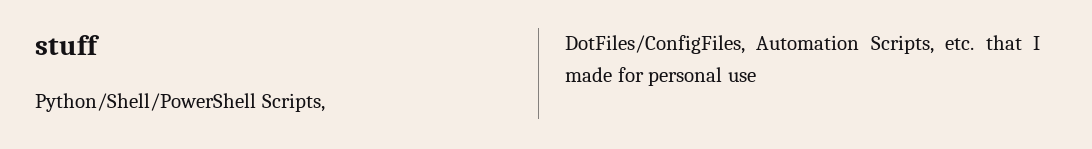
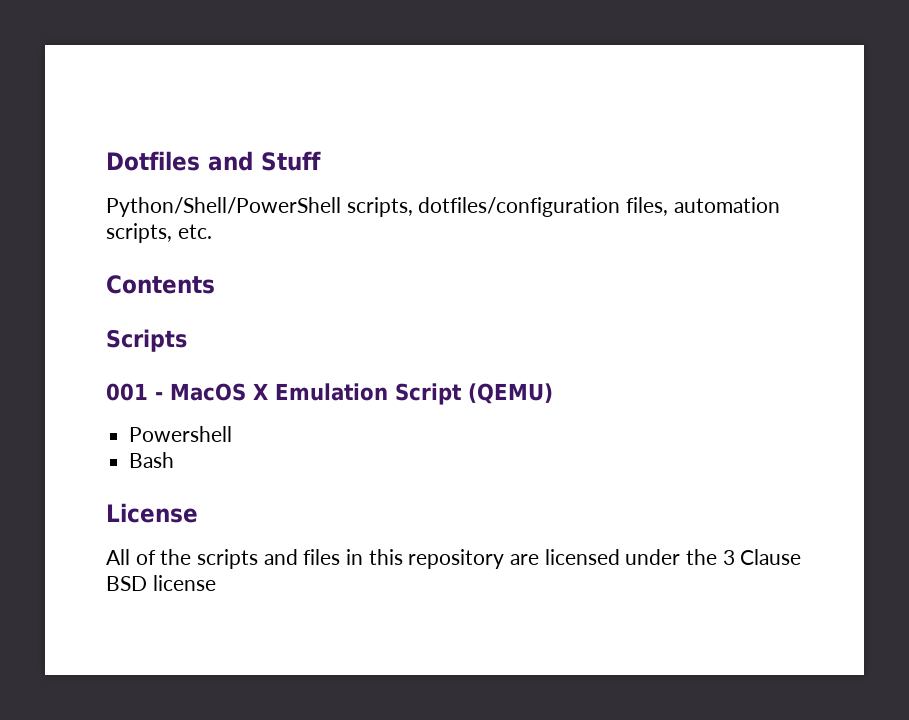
- stuff
- Python/Shell/PowerShell Scripts, DotFiles/ConfigFiles, Automation Scripts, etc. that I made for personal use
+ Dotfiles and Stuff
+ Python/Shell/PowerShell scripts, dotfiles/configuration files, automation scripts, etc.
+ Contents
+ Scripts
+ 001 - MacOS X Emulation Script (QEMU)
+ Powershell
+ Bash
+ License
+ All of the scripts and files in this repository are licensed under the 3 Clause BSD license

